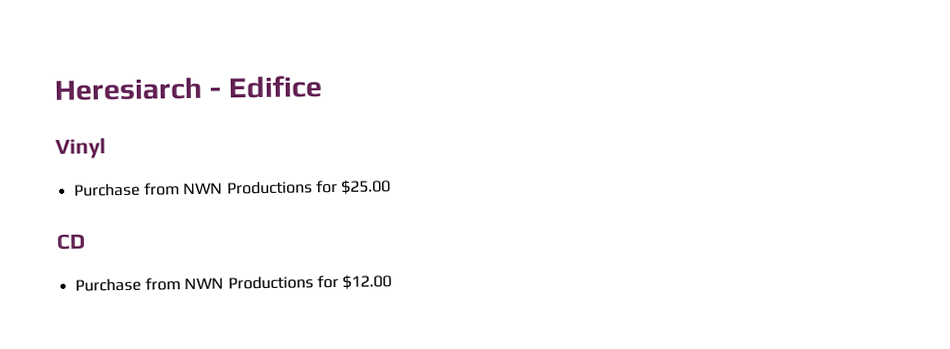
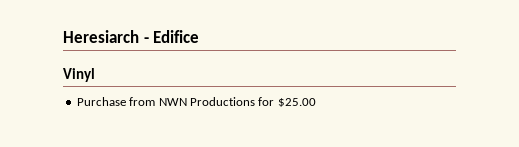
- CD
- Purchase from NWN Productions for $12.00

